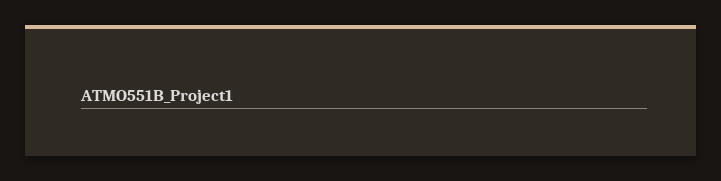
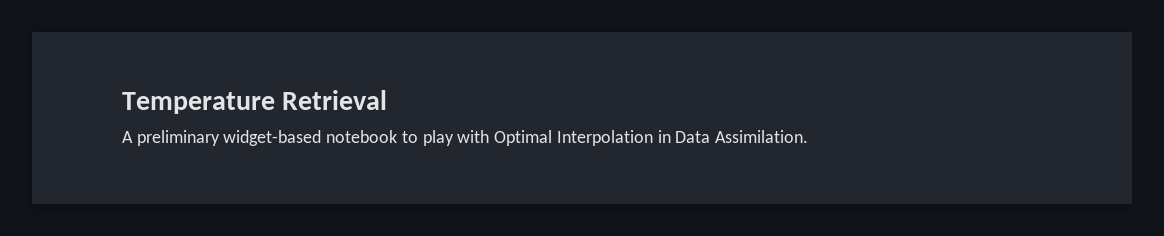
- ATMO551B_Project1
+ Temperature Retrieval
+ A preliminary widget-based notebook to play with Optimal Interpolation in Data Assimilation.

